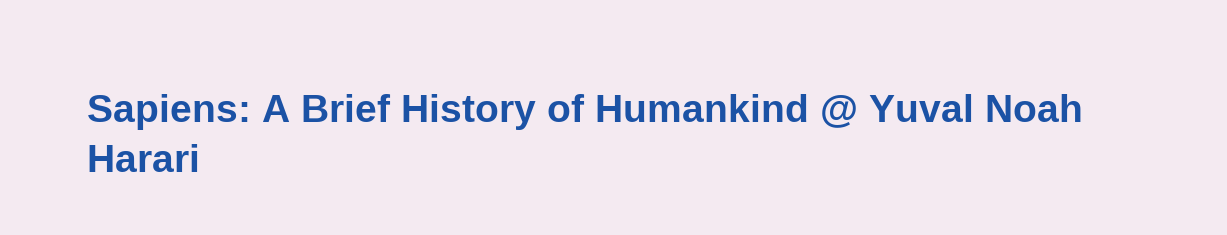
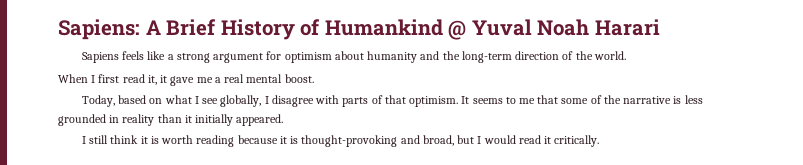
+ Sapiens feels like a strong argument for optimism about humanity and the long-term direction of the world.
+ When I first read it, it gave me a real mental boost.
+ Today, based on what I see globally, I disagree with parts of that optimism. It seems to me that some of the narrative is less grounded in reality than it initially appeared.
+ I still think it is worth reading because it is thought-provoking and broad, but I would read it critically.

